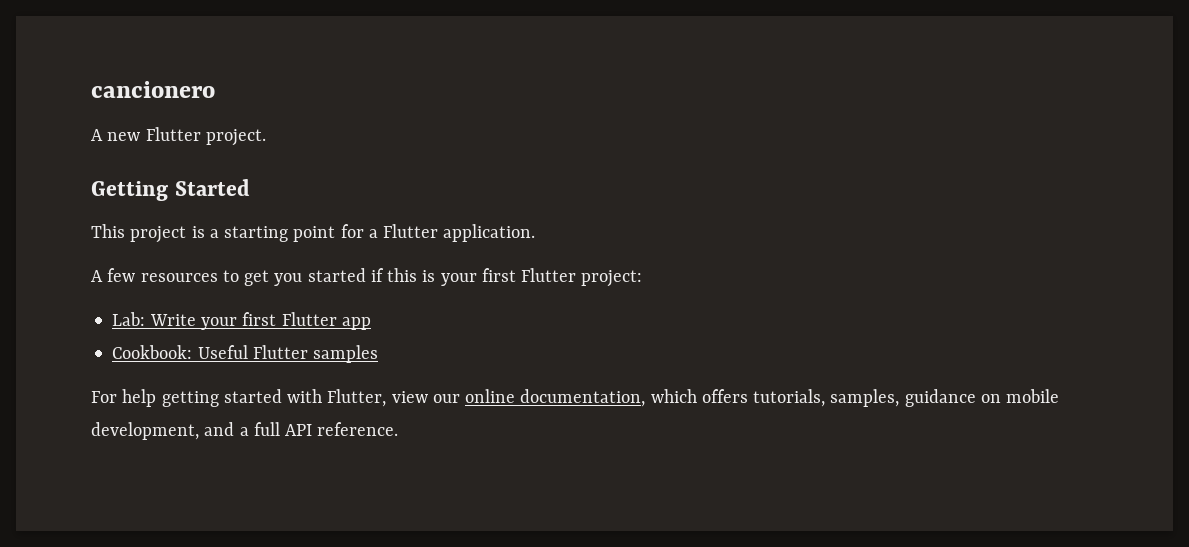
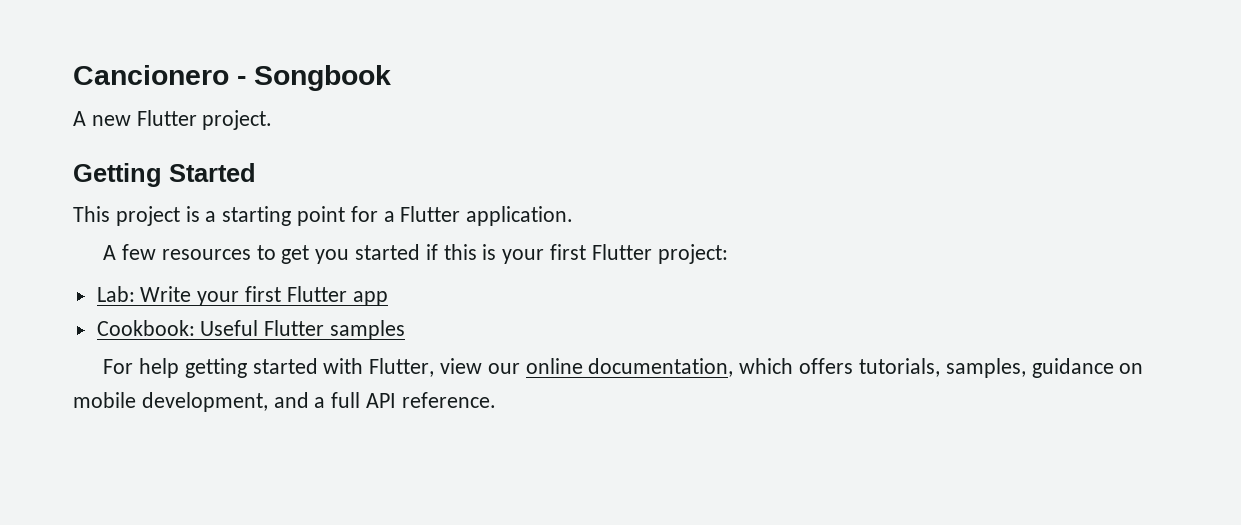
- cancionero
+ Cancionero - Songbook

